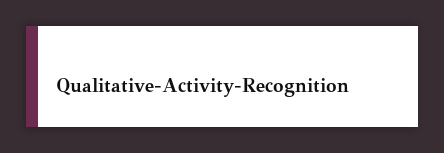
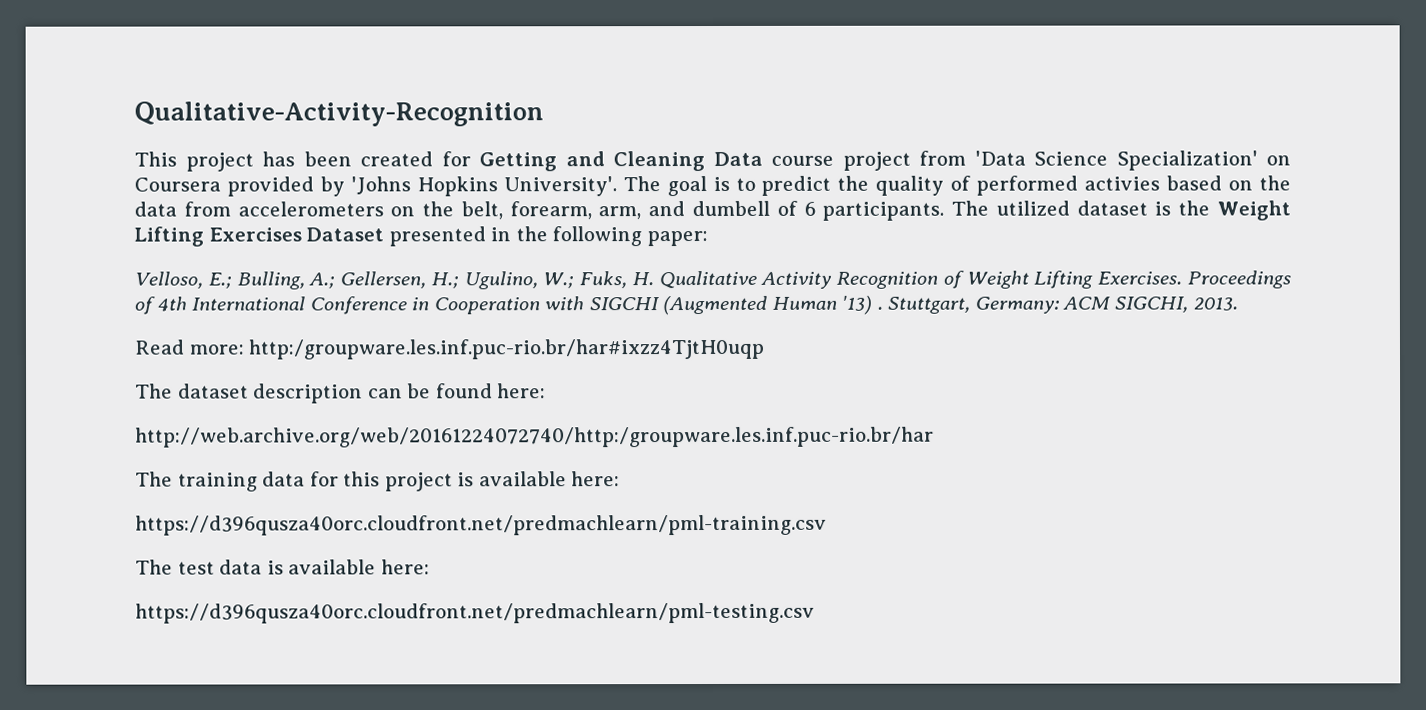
+ This project has been created for Getting and Cleaning Data course project from 'Data Science Specialization' on Coursera provided by 'Johns Hopkins University'. The goal is to predict the quality of performed activies based on the data from accelerometers on the belt, forearm, arm, and dumbell of 6 participants. The utilized dataset is the Weight Lifting Exercises Dataset presented in the following paper:
+ Velloso, E.; Bulling, A.; Gellersen, H.; Ugulino, W.; Fuks, H. Qualitative Activity Recognition of Weight Lifting Exercises. Proceedings of 4th International Conference in Cooperation with SIGCHI (Augmented Human '13) . Stuttgart, Germany: ACM SIGCHI, 2013.
+ Read more: http:/groupware.les.inf.puc-rio.br/har#ixzz4TjtH0uqp
+ The dataset description can be found here:
+ http://web.archive.org/web/20161224072740/http:/groupware.les.inf.puc-rio.br/har
+ The training data for this project is available here:
+ https://d396qusza40orc.cloudfront.net/predmachlearn/pml-training.csv
+ The test data is available here:
+ https://d396qusza40orc.cloudfront.net/predmachlearn/pml-testing.csv

